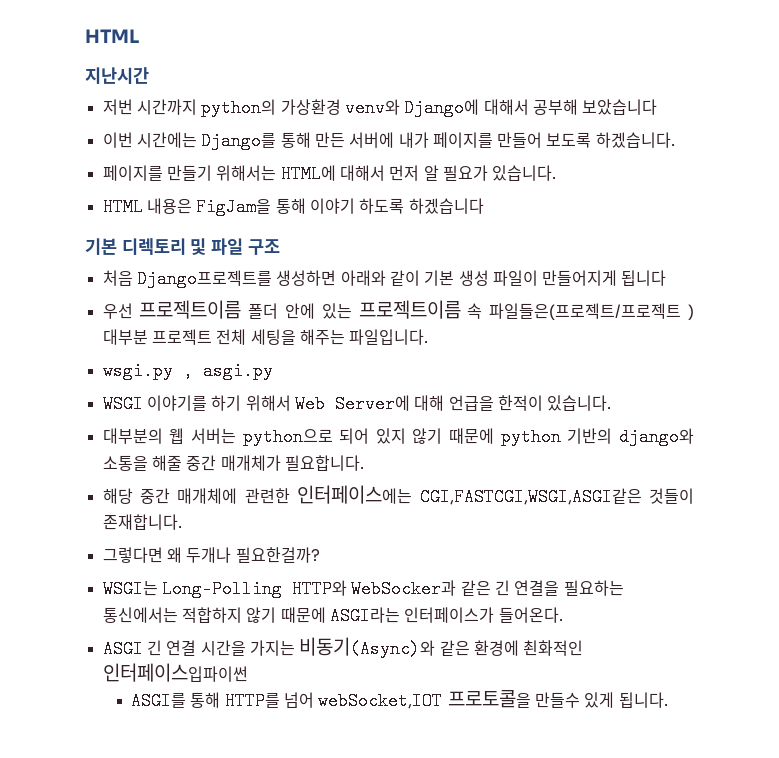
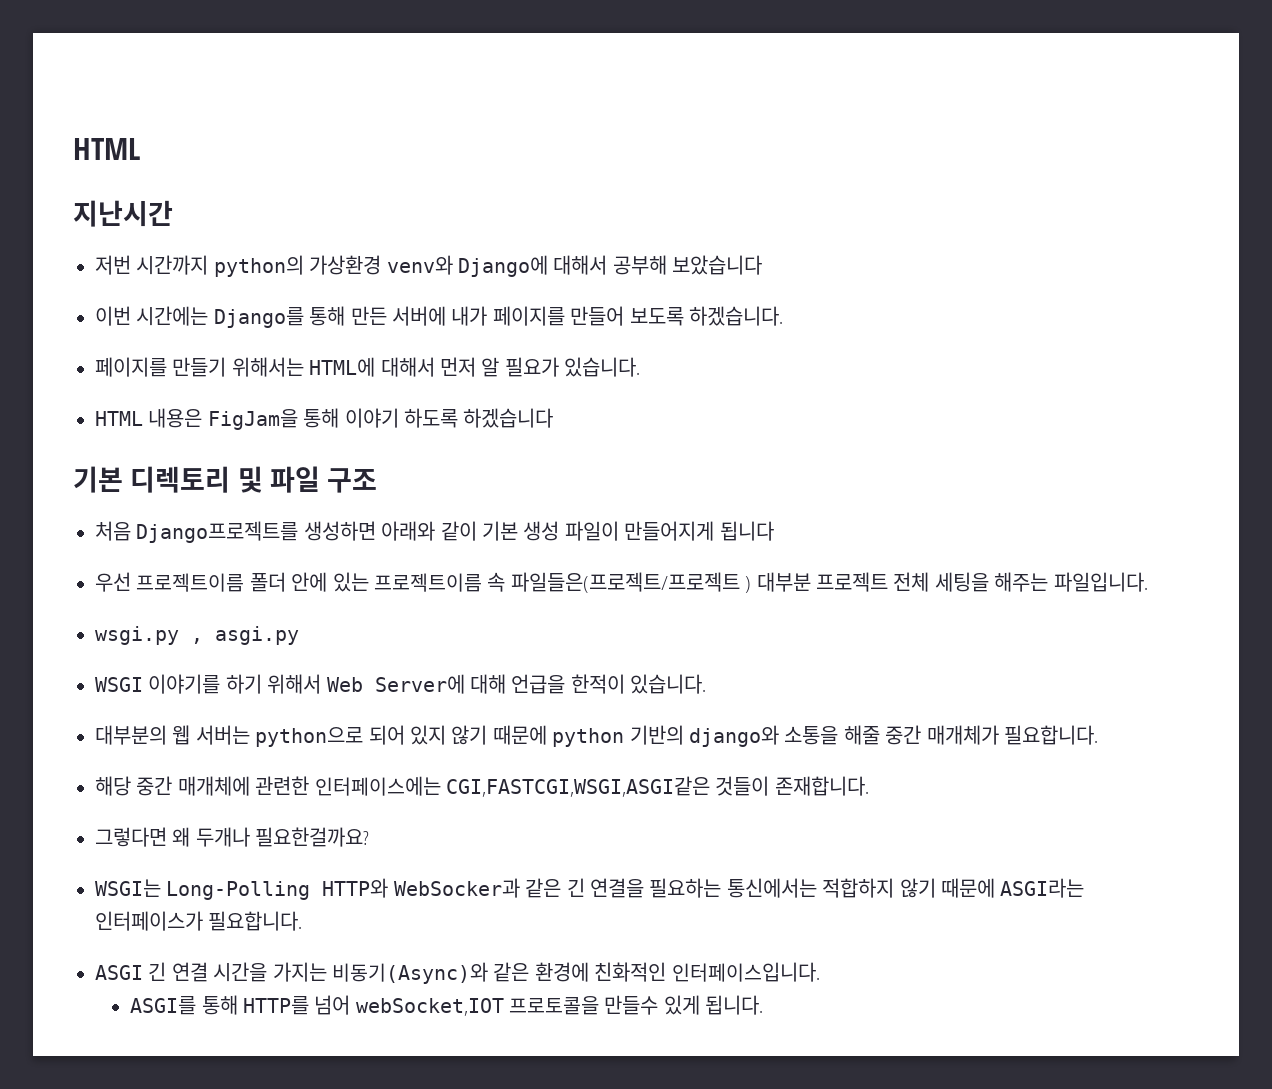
- 그렇다면 왜 두개나 필요한걸까?
+ 그렇다면 왜 두개나 필요한걸까요?
- WSGI는 Long-Polling HTTP와 WebSocker과 같은 긴 연결을 필요하는 통신에서는 적합하지 않기 때문에 ASGI라는 인터페이스가 들어온다.
+ WSGI는 Long-Polling HTTP와 WebSocker과 같은 긴 연결을 필요하는 통신에서는 적합하지 않기 때문에 ASGI라는 인터페이스가 필요합니다.
- ASGI 긴 연결 시간을 가지는 비동기(Async)와 같은 환경에 쵠화적인 인터페이스입파이썬
+ ASGI 긴 연결 시간을 가지는 비동기(Async)와 같은 환경에 친화적인 인터페이스입니다.

